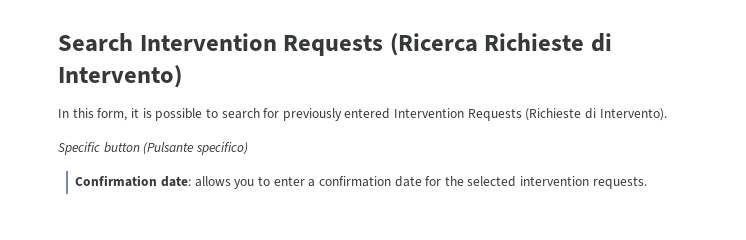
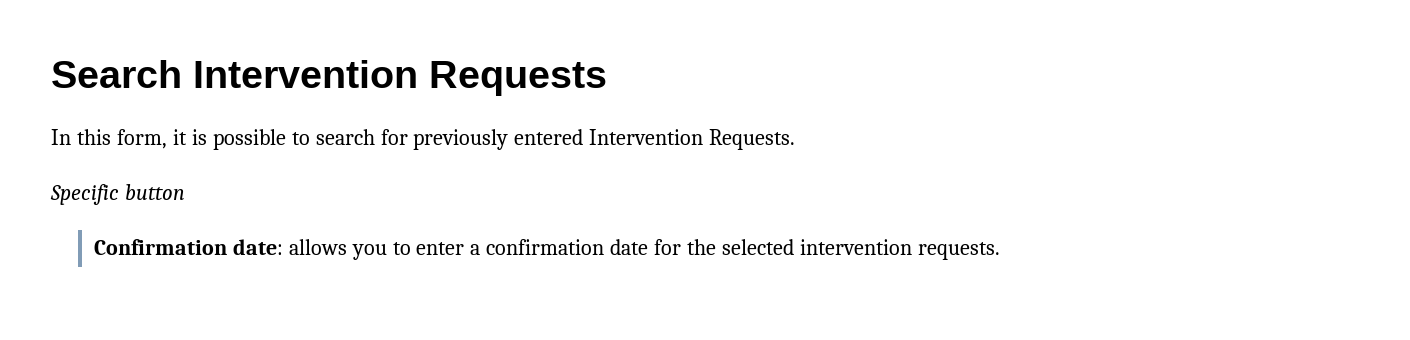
- Search Intervention Requests (Ricerca Richieste di Intervento)
+ Search Intervention Requests
- In this form, it is possible to search for previously entered Intervention Requests (Richieste di Intervento).
+ In this form, it is possible to search for previously entered Intervention Requests.
- Specific button (Pulsante specifico)
+ Specific button

